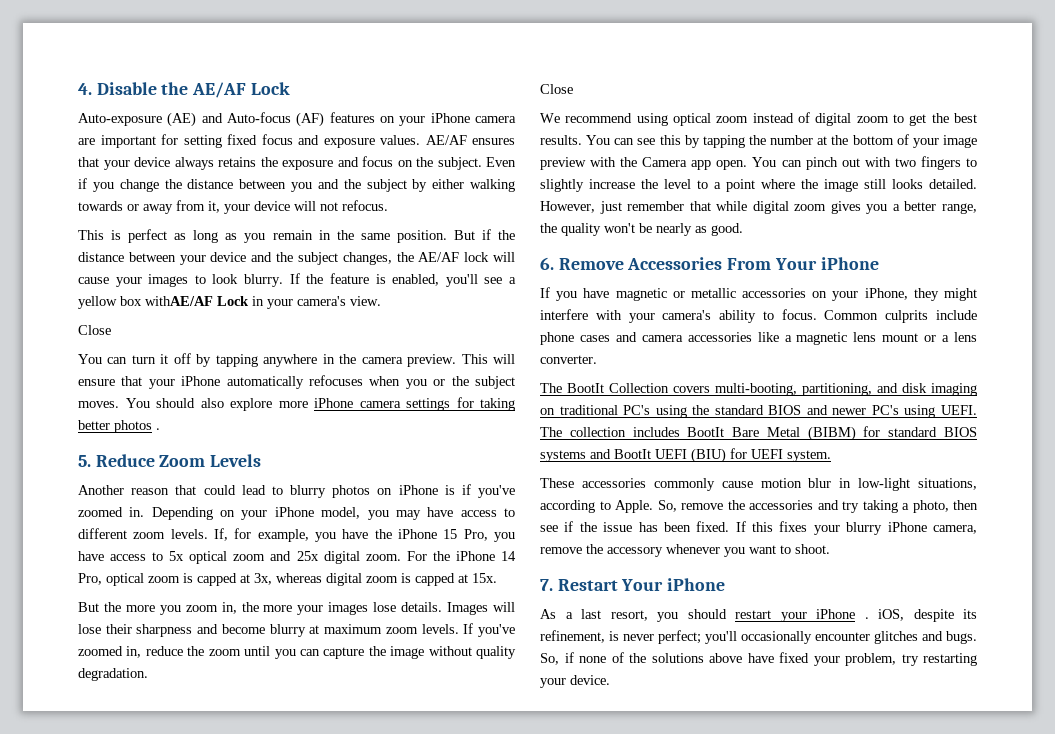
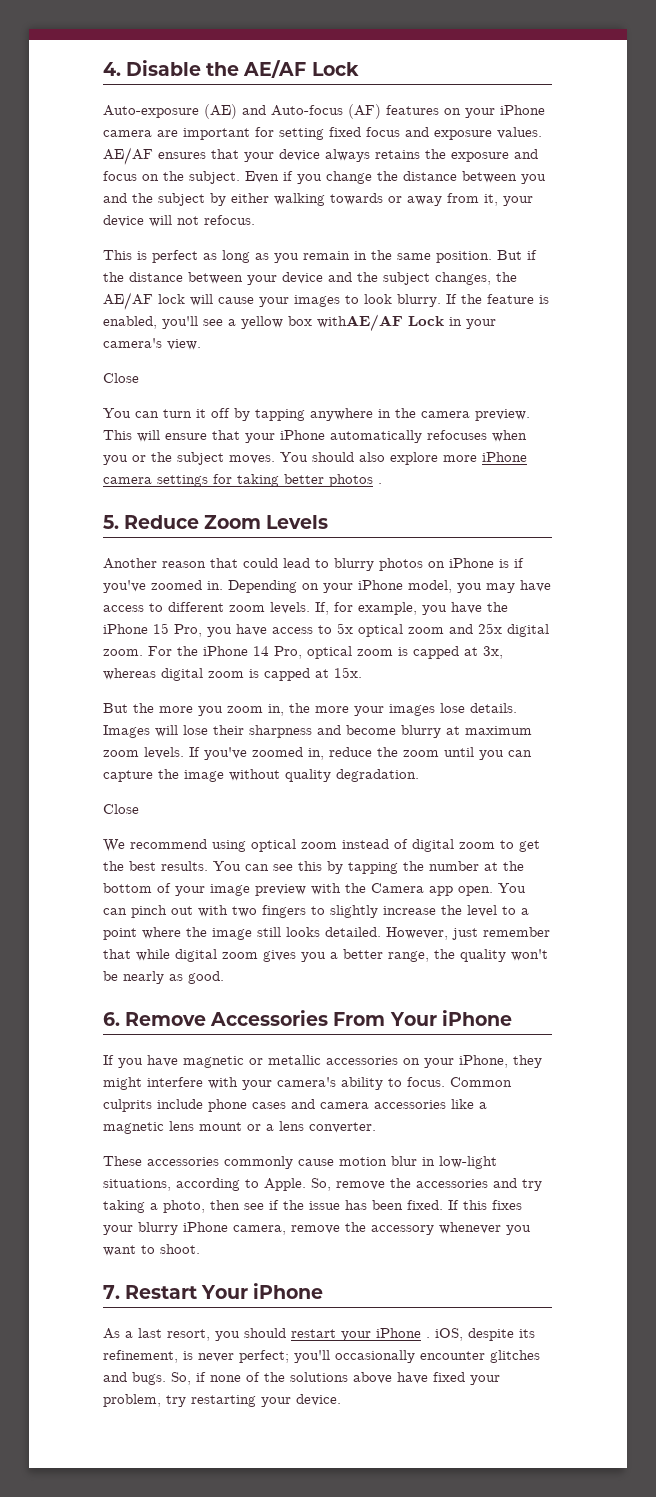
- The BootIt Collection covers multi-booting, partitioning, and disk imaging on traditional PC's using the standard BIOS and newer PC's using UEFI. The collection includes BootIt Bare Metal (BIBM) for standard BIOS systems and BootIt UEFI (BIU) for UEFI system.

